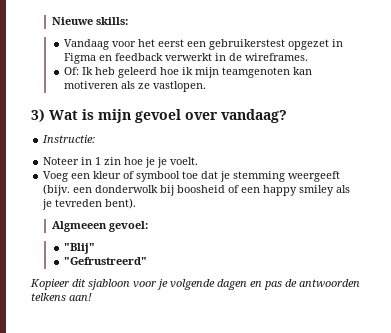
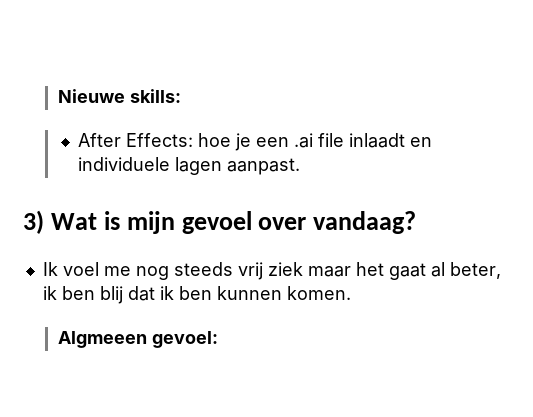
- Vandaag voor het eerst een gebruikerstest opgezet in Figma en feedback verwerkt in de wireframes.
- Of: Ik heb geleerd hoe ik mijn teamgenoten kan motiveren als ze vastlopen.
+ After Effects: hoe je een .ai file inlaadt en individuele lagen aanpast.
- Instructie:
- Noteer in 1 zin hoe je je voelt.
- Voeg een kleur of symbool toe dat je stemming weergeeft (bijv. een donderwolk bij boosheid of een happy smiley als je tevreden bent).
+ Ik voel me nog steeds vrij ziek maar het gaat al beter, ik ben blij dat ik ben kunnen komen.
  Algmeeen gevoel:
- "Blij"
- "Gefrustreerd"
- Kopieer dit sjabloon voor je volgende dagen en pas de antwoorden telkens aan!

